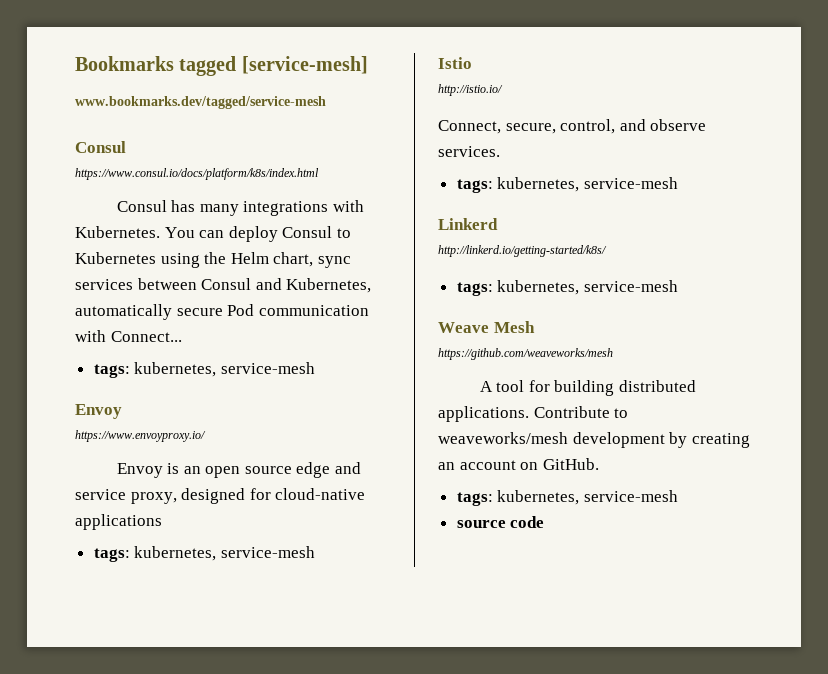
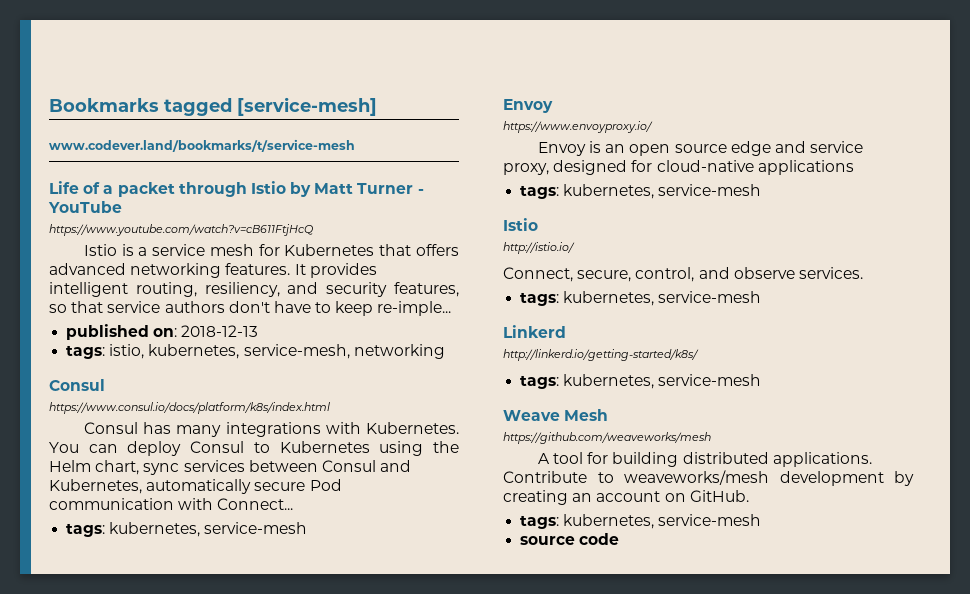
- www.bookmarks.dev/tagged/service-mesh
+ www.codever.land/bookmarks/t/service-mesh
+ Life of a packet through Istio by Matt Turner - YouTube
+ https://www.youtube.com/watch?v=cB611FtjHcQ
+ Istio is a service mesh for Kubernetes that offers advanced networking features. It provides intelligent routing, resiliency, and security features, so that service authors don't have to keep re-imple...
+ published on: 2018-12-13
+ tags: istio, kubernetes, service-mesh, networking

